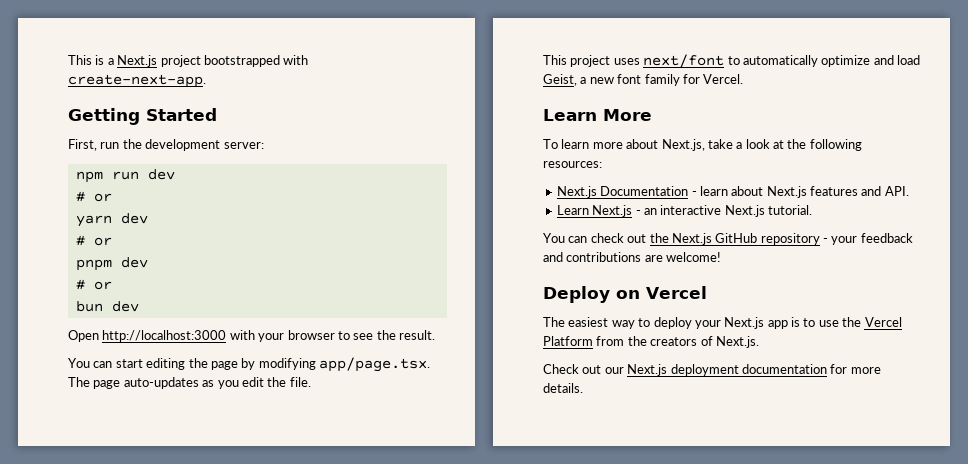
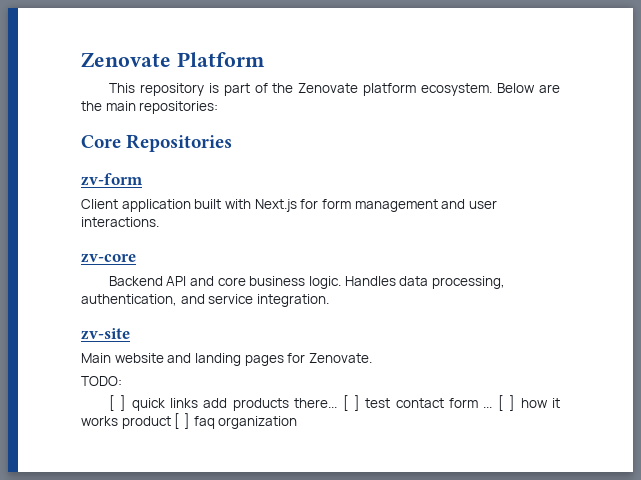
- This is a Next.js project bootstrapped with create-next-app.
- Getting Started
- First, run the development server:
- npm run dev
- # or
- yarn dev
- # or
- pnpm dev
- # or
- bun dev
- Open http://localhost:3000 with your browser to see the result.
- You can start editing the page by modifying app/page.tsx. The page auto-updates as you edit the file.
- This project uses next/font to automatically optimize and load Geist, a new font family for Vercel.
- Learn More
- To learn more about Next.js, take a look at the following resources:
- Next.js Documentation - learn about Next.js features and API.
- Learn Next.js - an interactive Next.js tutorial.
- You can check out the Next.js GitHub repository - your feedback and contributions are welcome!
- Deploy on Vercel
- The easiest way to deploy your Next.js app is to use the Vercel Platform from the creators of Next.js.
- Check out our Next.js deployment documentation for more details.
+ Zenovate Platform
+ This repository is part of the Zenovate platform ecosystem. Below are the main repositories:
+ Core Repositories
+ zv-form
+ Client application built with Next.js for form management and user interactions.
+ zv-core
+ Backend API and core business logic. Handles data processing, authentication, and service integration.
+ zv-site
+ Main website and landing pages for Zenovate.
+ TODO:
+ [ ] quick links add products there... [ ] test contact form ... [ ] how it works product [ ] faq organization

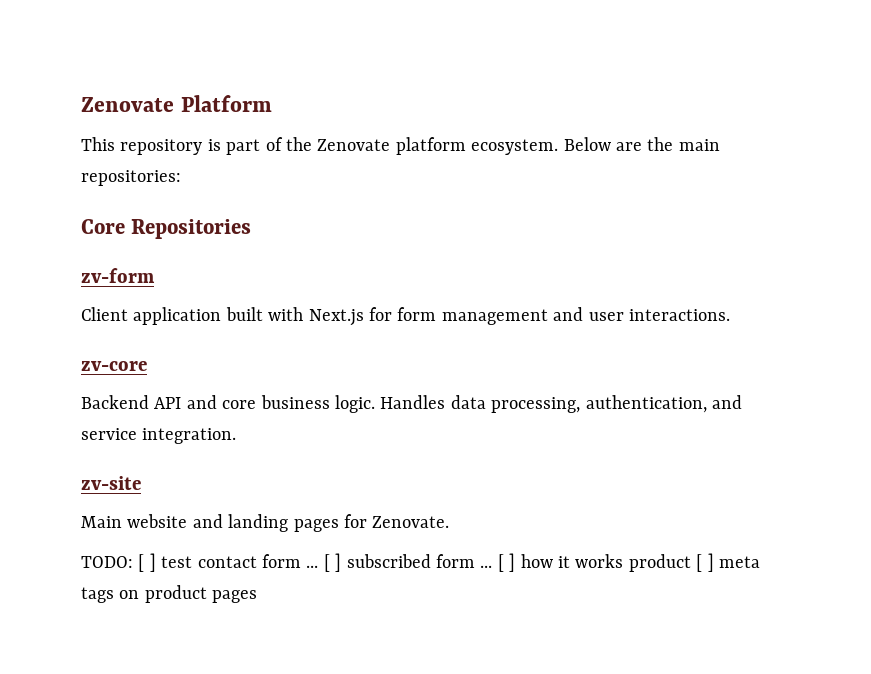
- TODO:
- [ ] quick links add products there... [ ] test contact form ...
+ TODO: [ ] test contact form ...
- [ ] how it works product [ ] faq organization
+ [ ] subscribed form ... [ ] how it works product [ ] meta tags on product pages

